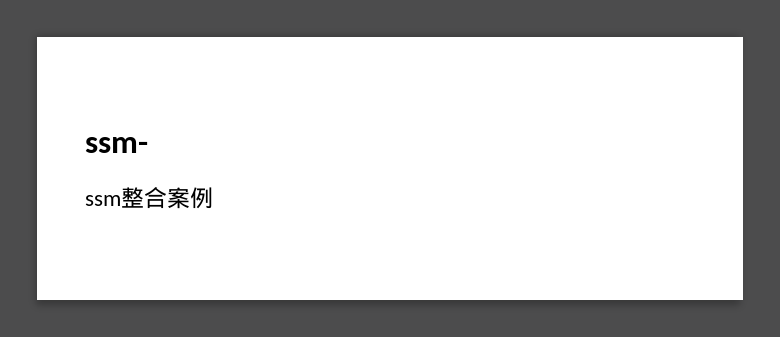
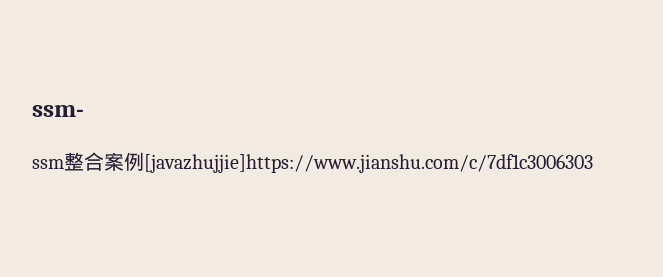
- ssm整合案例
+ ssm整合案例[javazhujjie]https://www.jianshu.com/c/7df1c3006303

